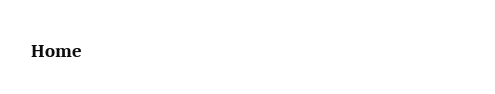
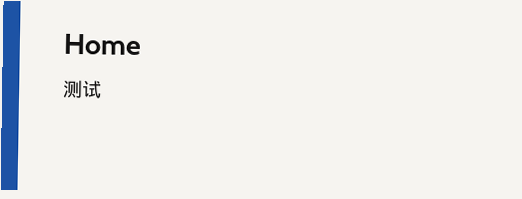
+ 测试

